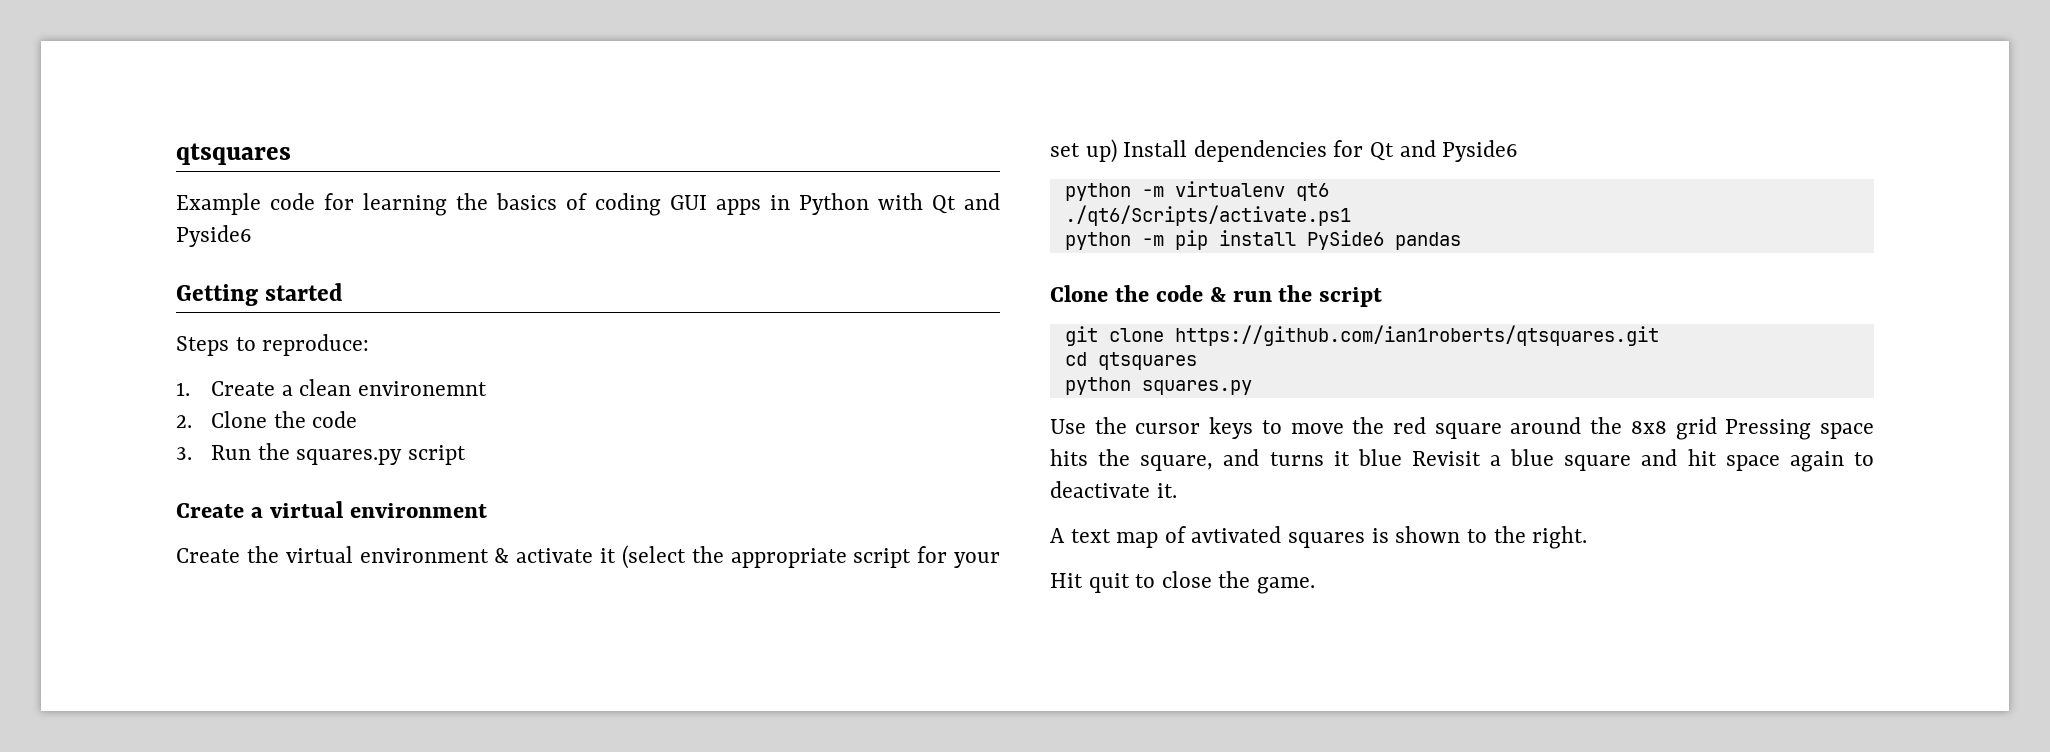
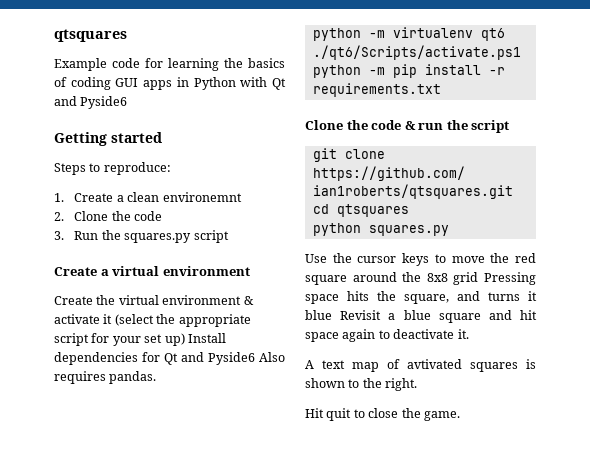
- Create the virtual environment & activate it (select the appropriate script for your set up) Install dependencies for Qt and Pyside6
+ Create the virtual environment & activate it (select the appropriate script for your set up) Install dependencies for Qt and Pyside6 Also requires pandas.
- python -m pip install PySide6 pandas
+ python -m pip install -r requirements.txt

